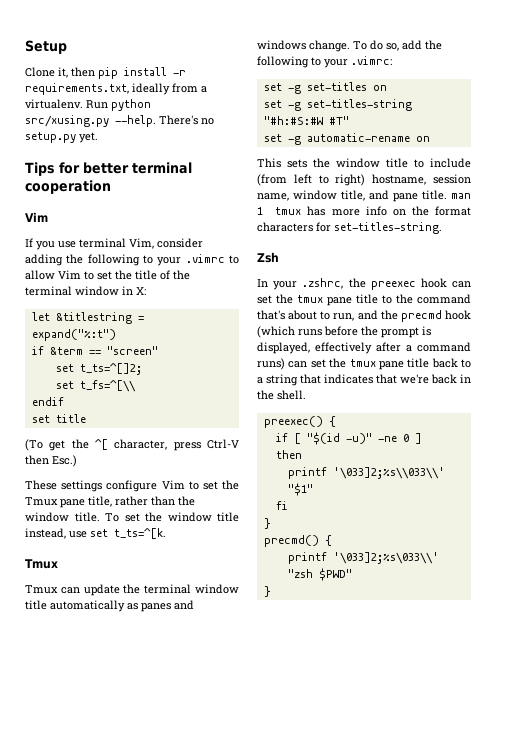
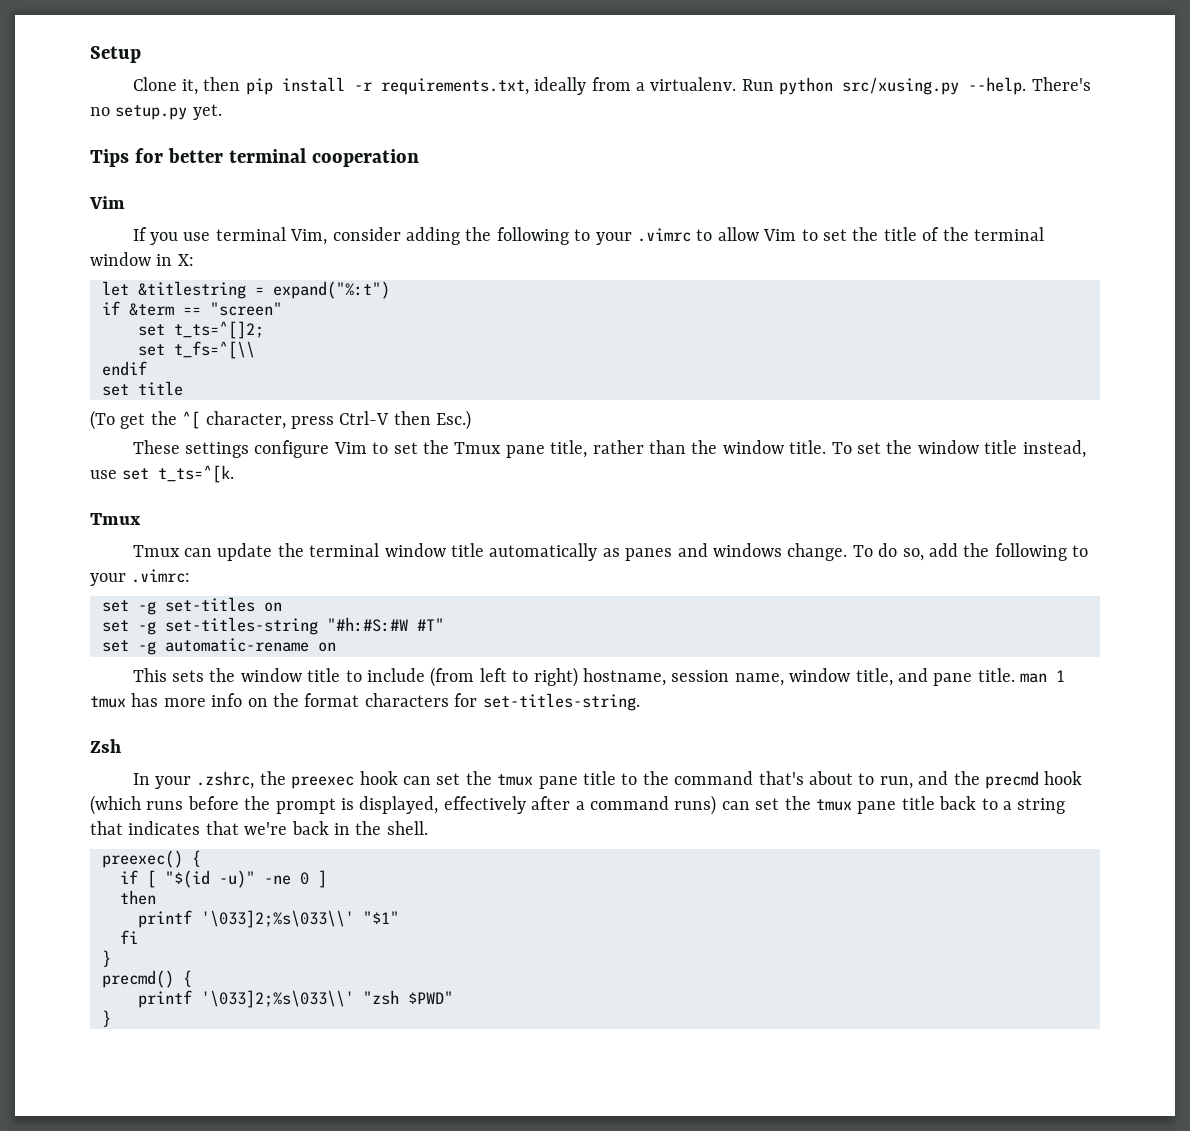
- printf '\033]2;%s\\033\\' "$1"
+ printf '\033]2;%s\033\\' "$1"

